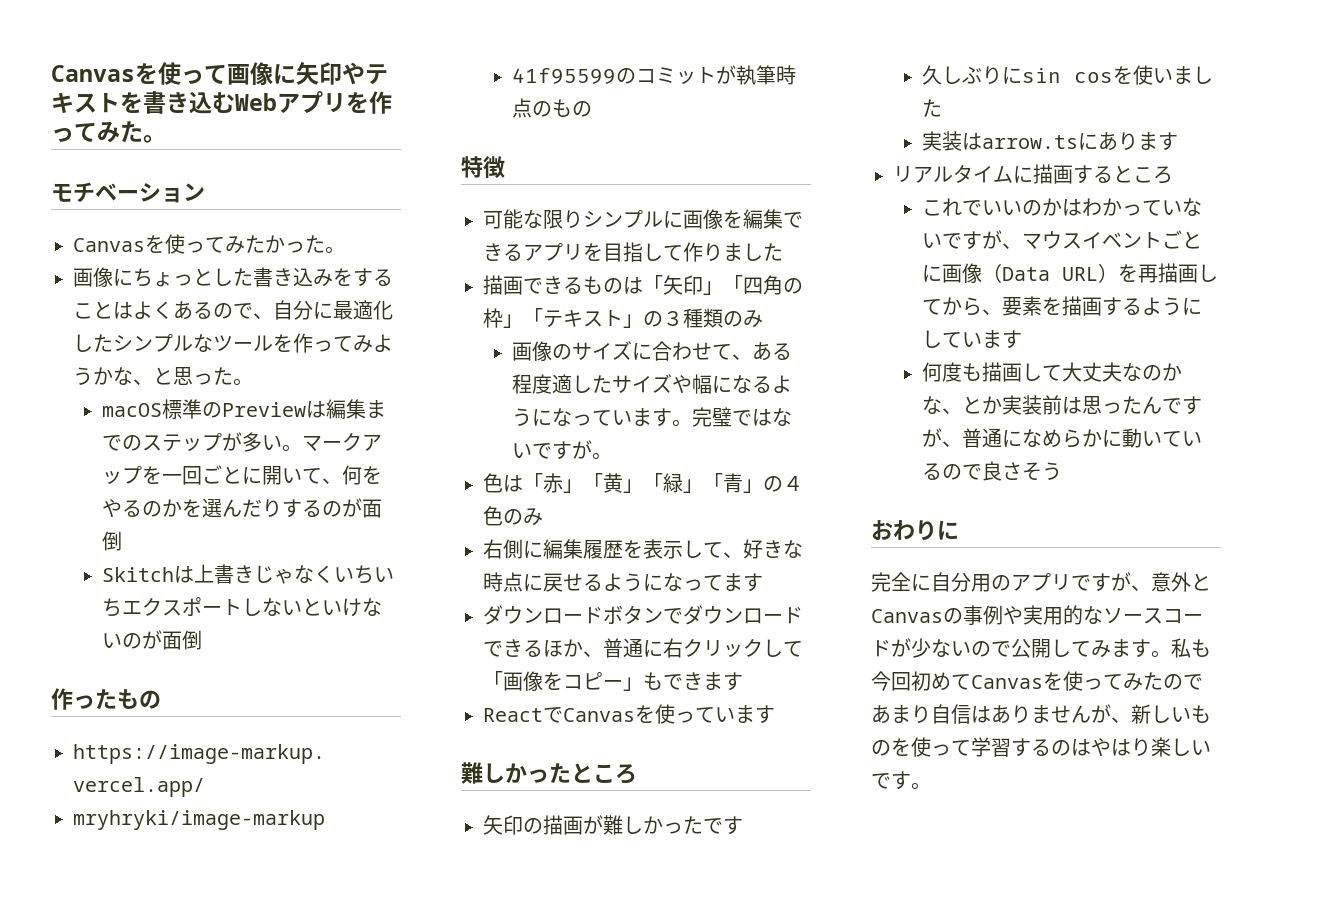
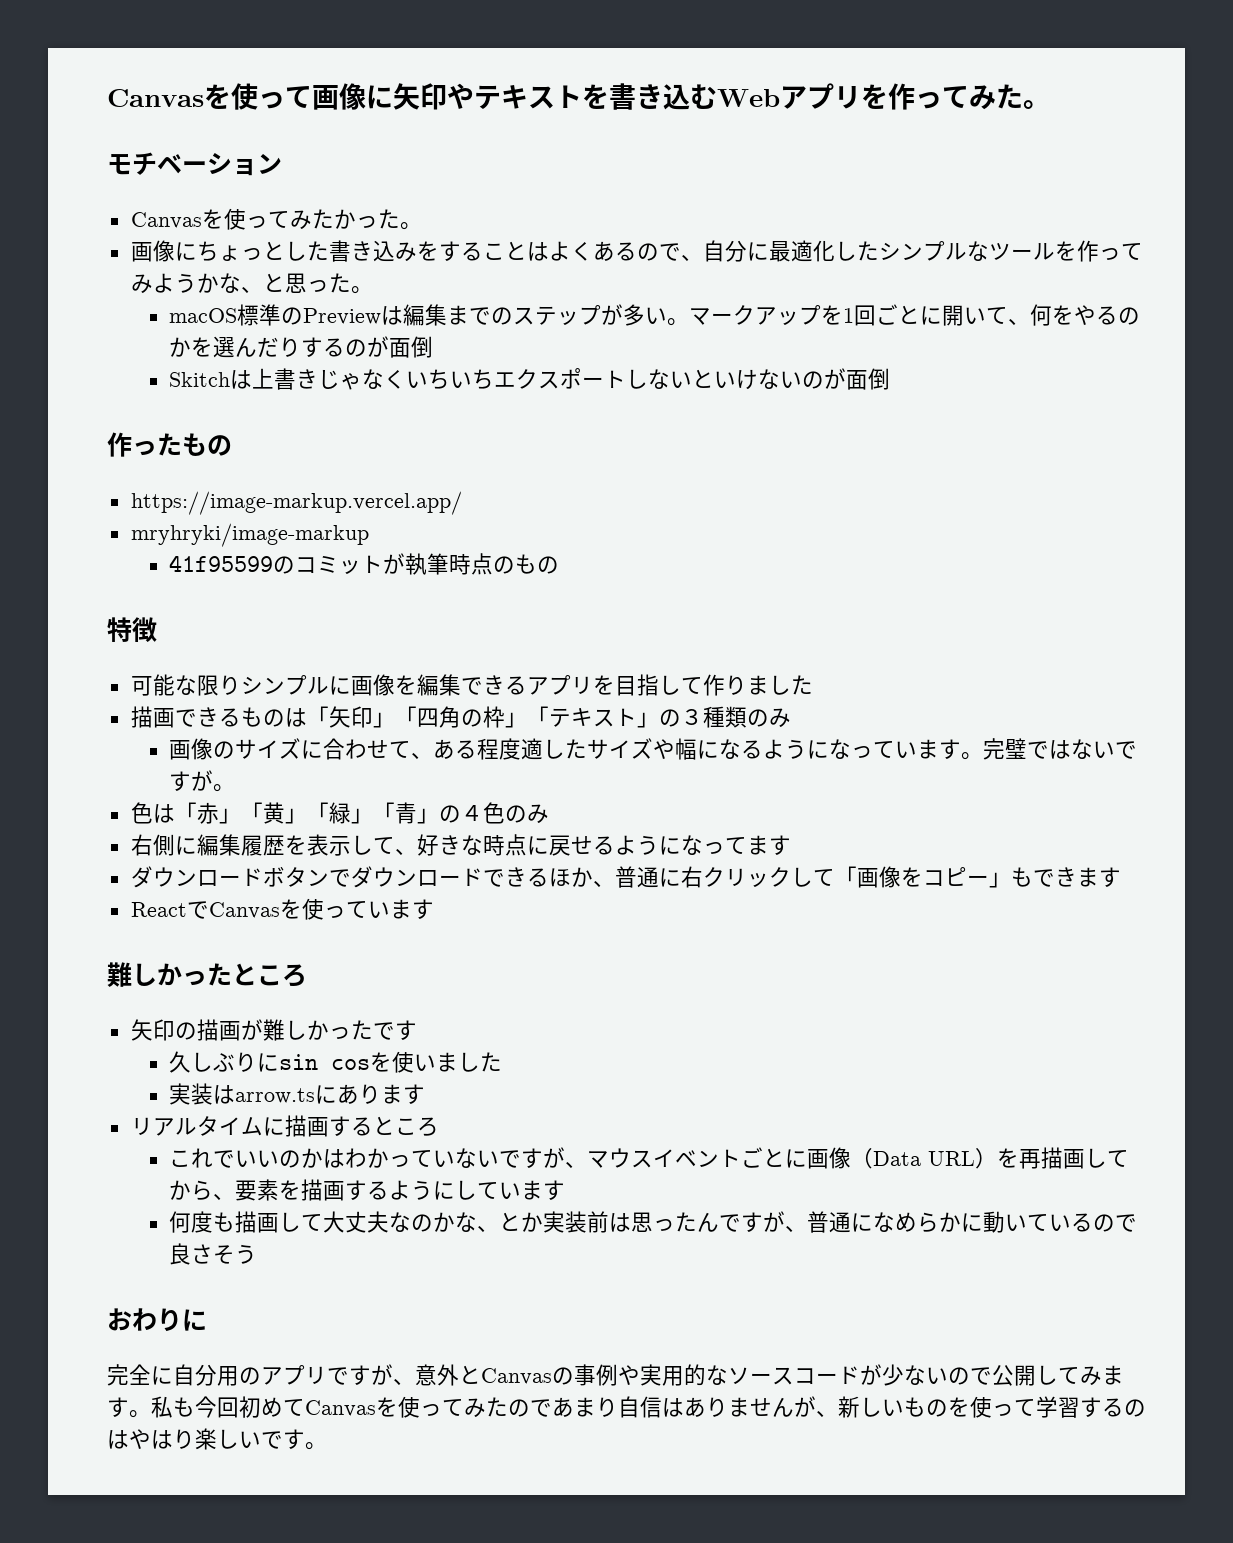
- マークアップを一回ごとに開いて、何をやるのかを選んだりするのが面倒
+ マークアップを1回ごとに開いて、何をやるのかを選んだりするのが面倒

